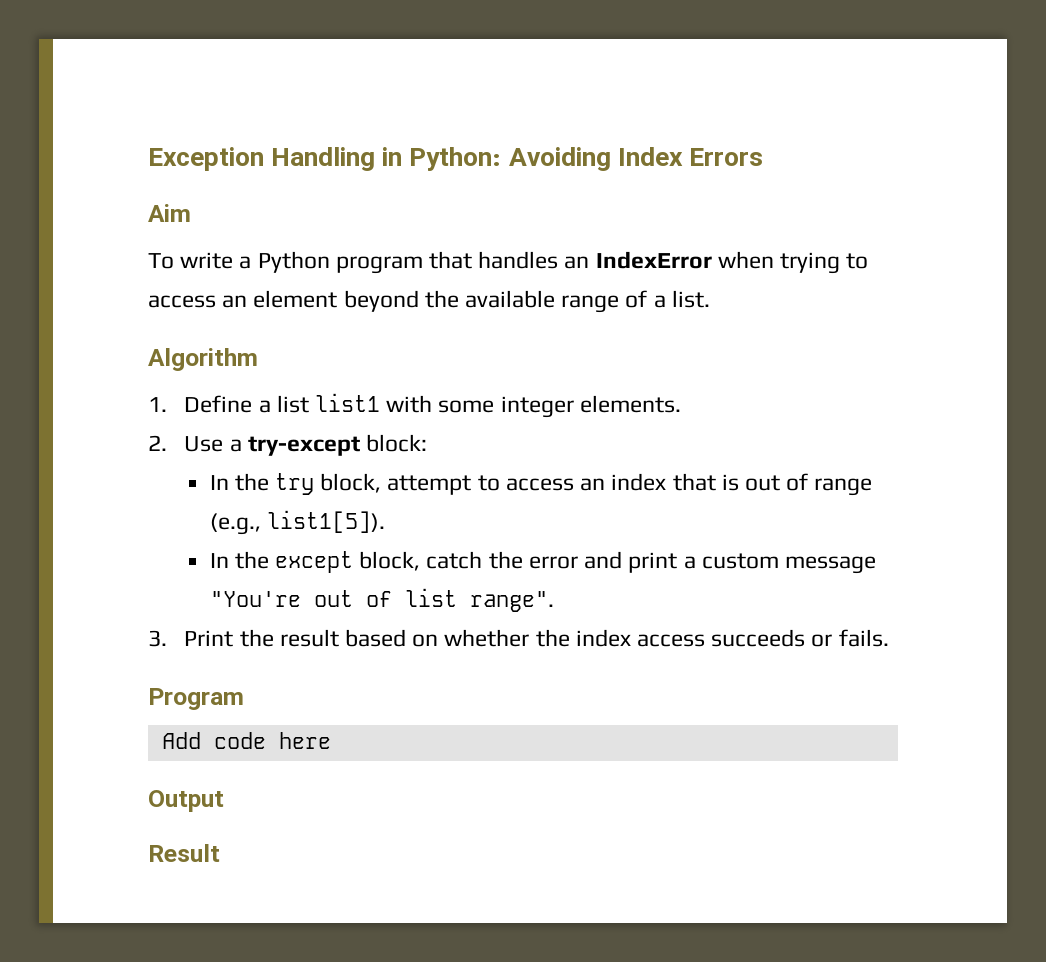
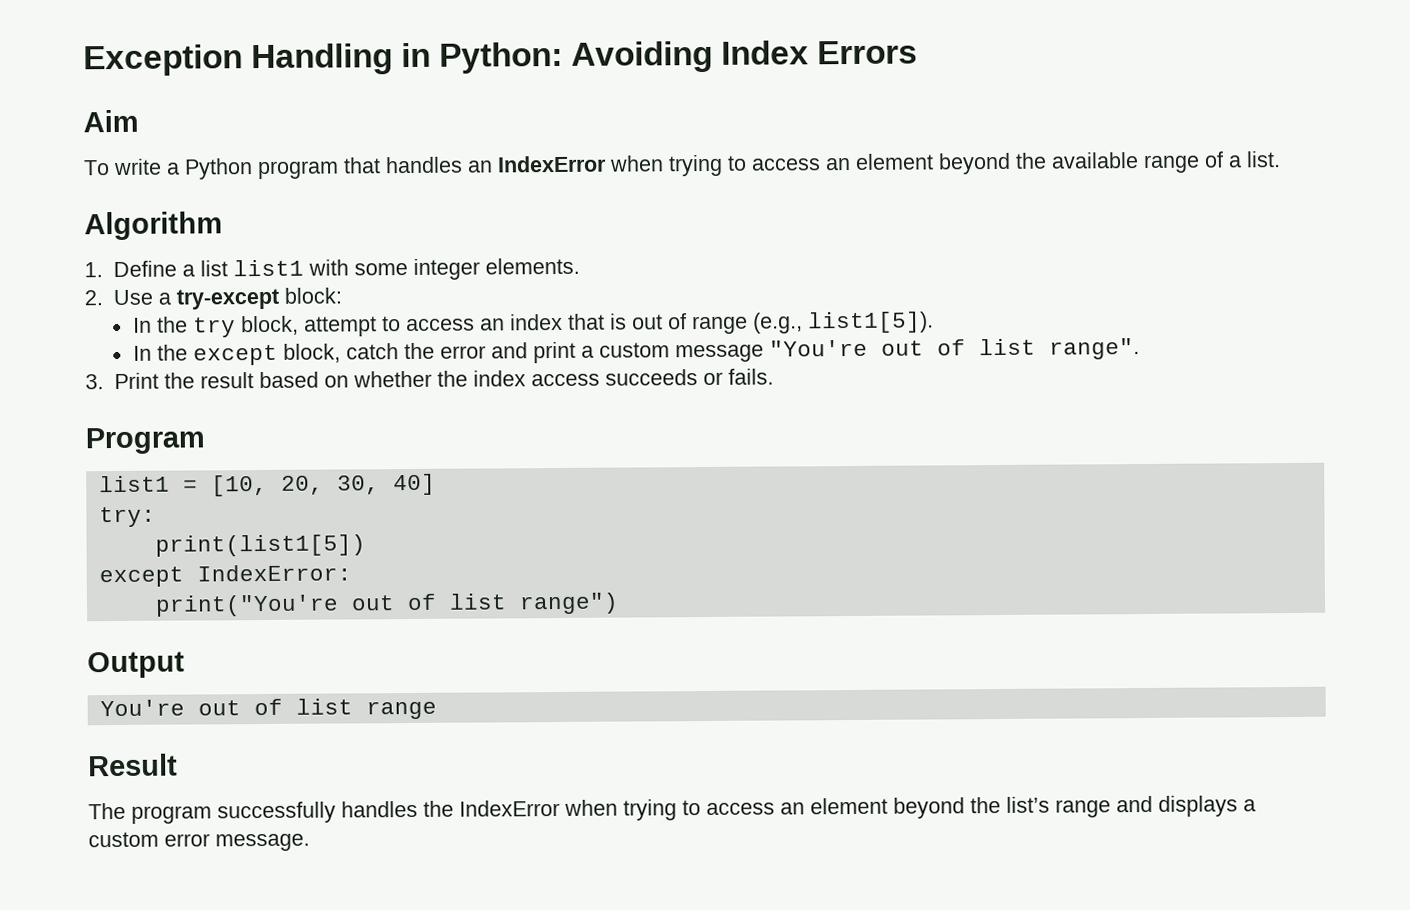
- Add code here
+ list1 = [10, 20, 30, 40]
+ try:
+ print(list1[5])
+ except IndexError:
+ print("You're out of list range")
  Output
+ You're out of list range
  Result
+ The program successfully handles the IndexError when trying to access an element beyond the list’s range and displays a custom error message.

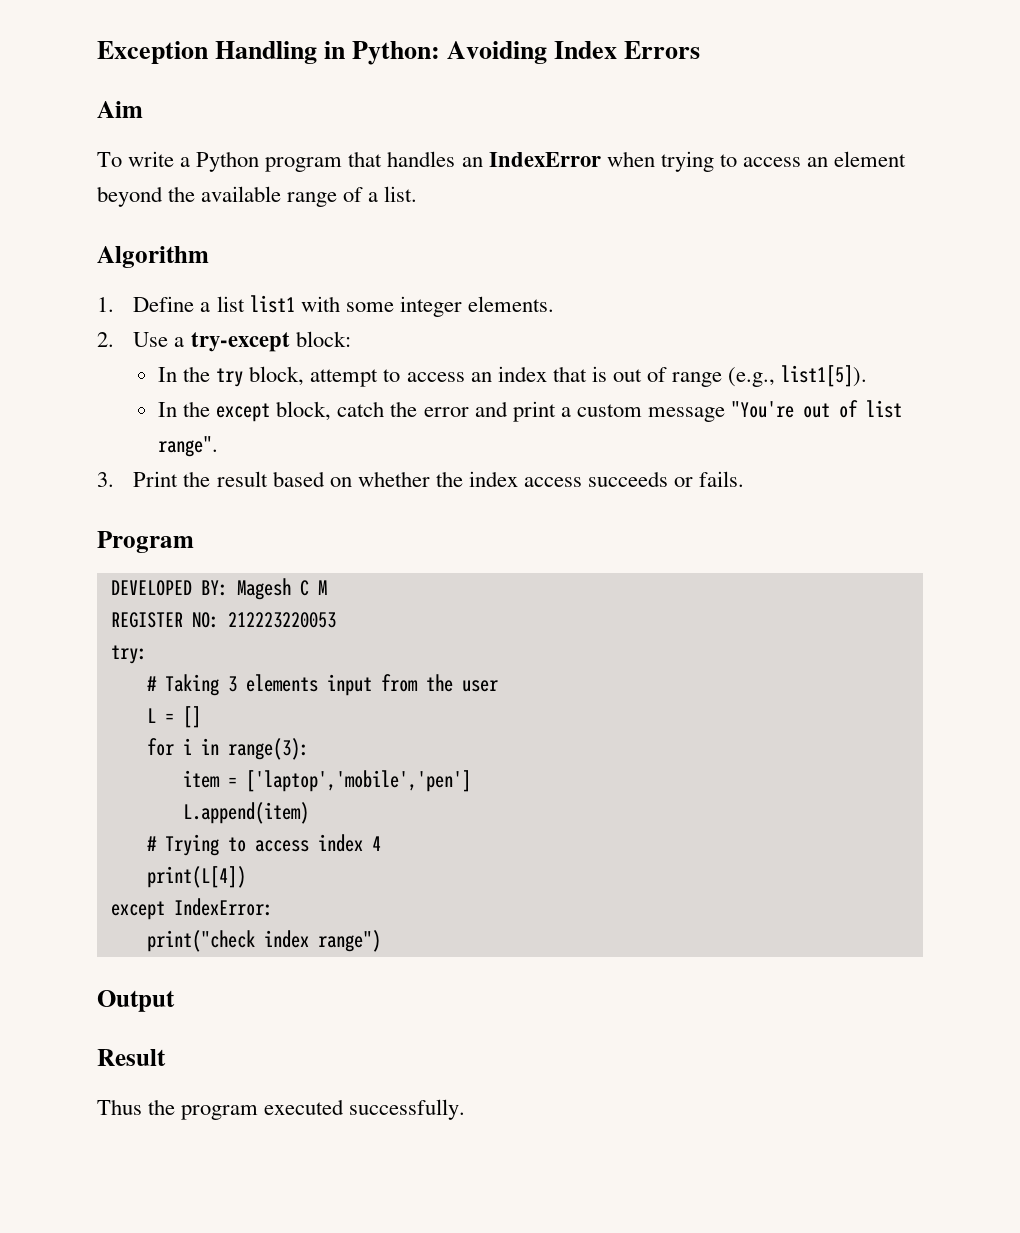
- list1 = [10, 20, 30, 40]
+ DEVELOPED BY: Magesh C M
+ REGISTER NO: 212223220053
  try:
- print(list1[5])
+ # Taking 3 elements input from the user
+ L = []
+ for i in range(3):
+ item = ['laptop','mobile','pen']
+ L.append(item)
+ # Trying to access index 4
+ print(L[4])
  except IndexError:
- print("You're out of list range")
+ print("check index range")
  Output
- You're out of list range
  Result
- The program successfully handles the IndexError when trying to access an element beyond the list’s range and displays a custom error message.
+ Thus the program executed successfully.

